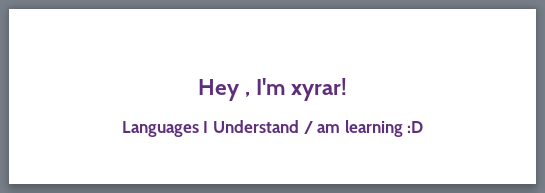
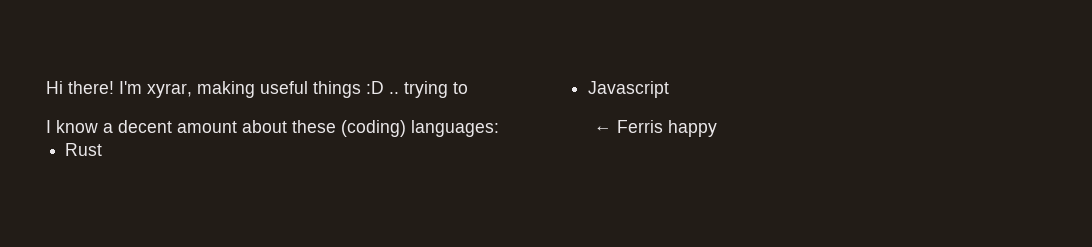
- Hey , I'm xyrar!
- Languages I Understand / am learning :D
+ Hi there! I'm xyrar, making useful things :D .. trying to
+ I know a decent amount about these (coding) languages:
+ Rust
+ Javascript
+ ← Ferris happy

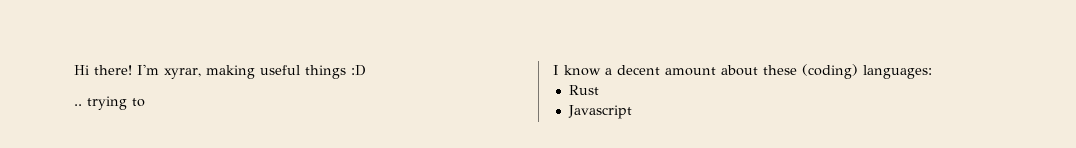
- I'm xyrar, making useful things :D .. trying to
+ I'm xyrar, making useful things :D
+ .. trying to
- ← Ferris happy

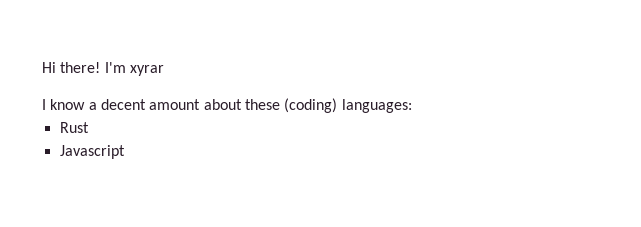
- I'm xyrar, making useful things :D
- .. trying to
+ I'm xyrar

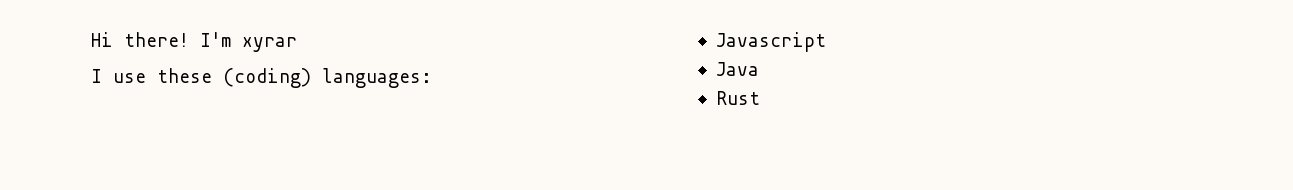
- I know a decent amount about these (coding) languages:
+ I use these (coding) languages:
+ Javascript
+ Java
- Javascript

